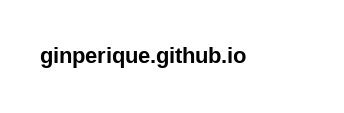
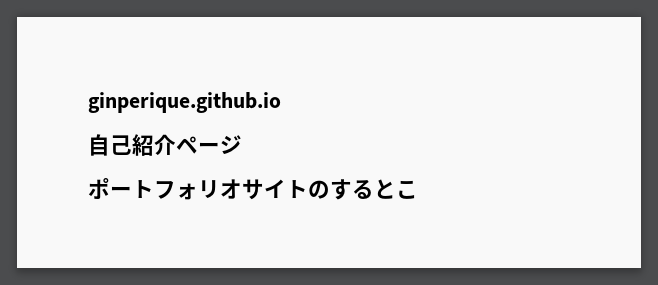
+ 自己紹介ページ
+ ポートフォリオサイトのするとこ

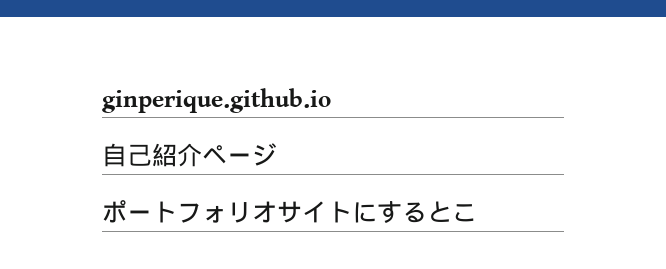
- ポートフォリオサイトのするとこ
+ ポートフォリオサイトにするとこ

